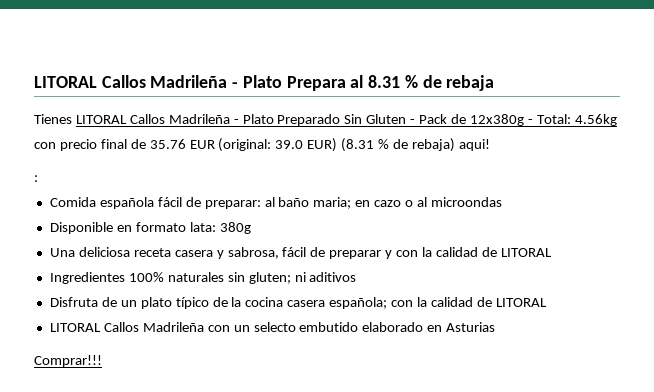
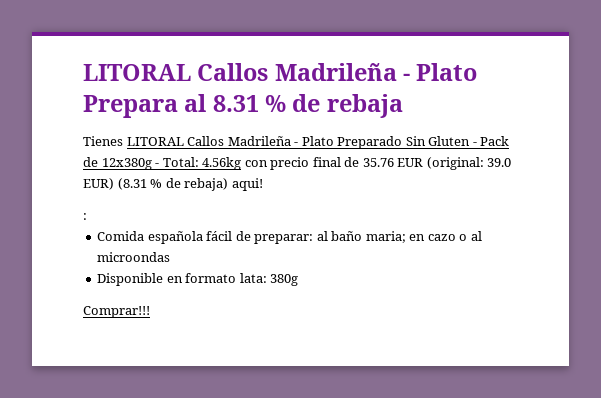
- Una deliciosa receta casera y sabrosa, fácil de preparar y con la calidad de LITORAL
- Ingredientes 100% naturales sin gluten; ni aditivos
- Disfruta de un plato típico de la cocina casera española; con la calidad de LITORAL
- LITORAL Callos Madrileña con un selecto embutido elaborado en Asturias

